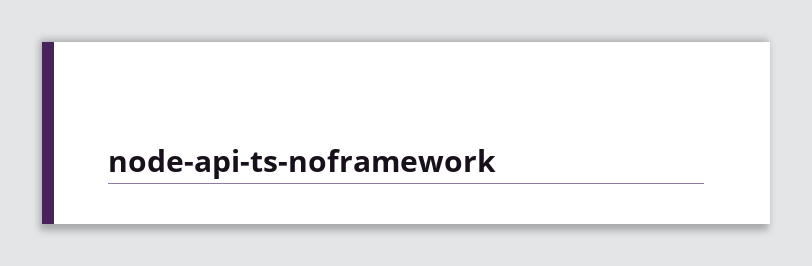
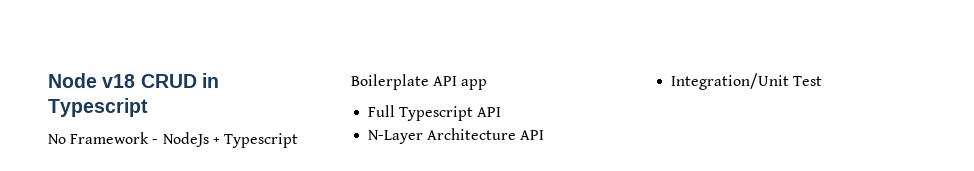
- node-api-ts-noframework
+ Node v18 CRUD in Typescript
+ No Framework - NodeJs + Typescript Boilerplate API app
+ Full Typescript API
+ N-Layer Architecture API
+ Integration/Unit Test

